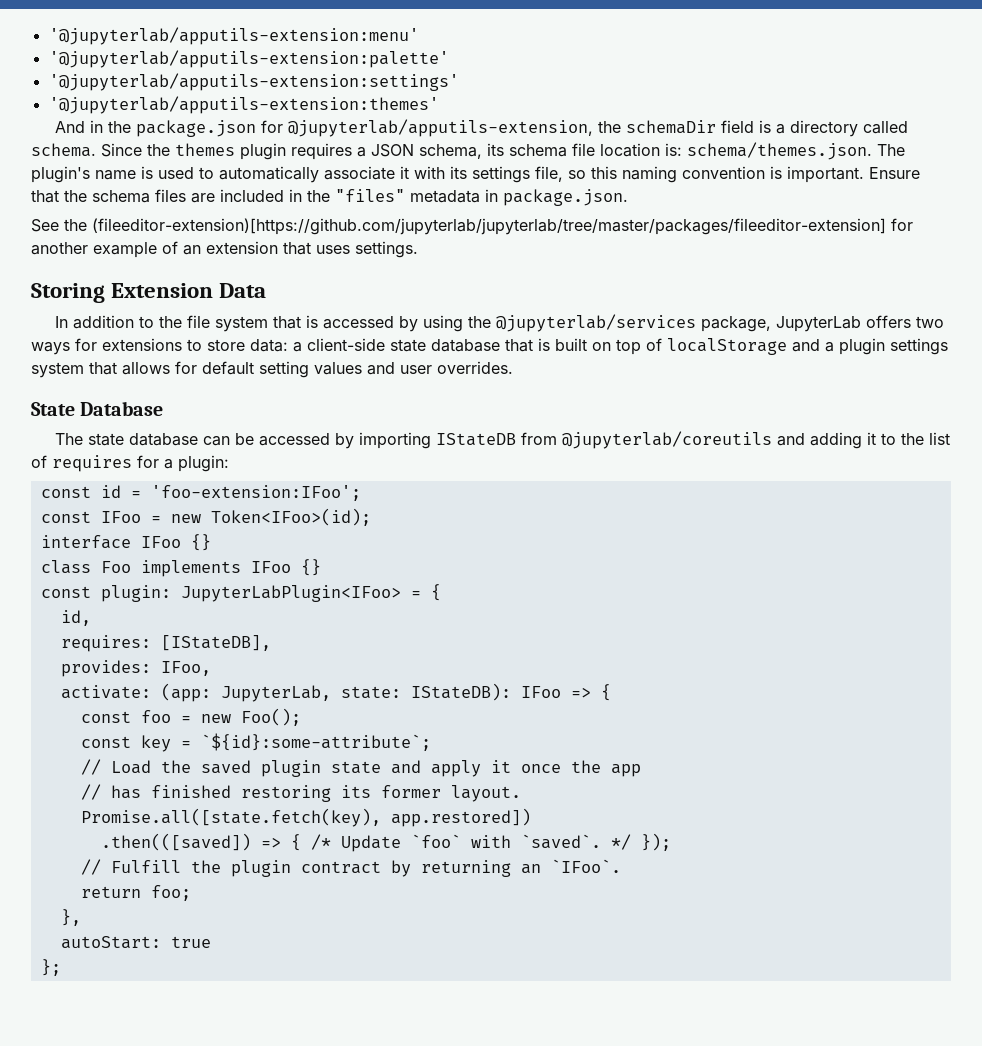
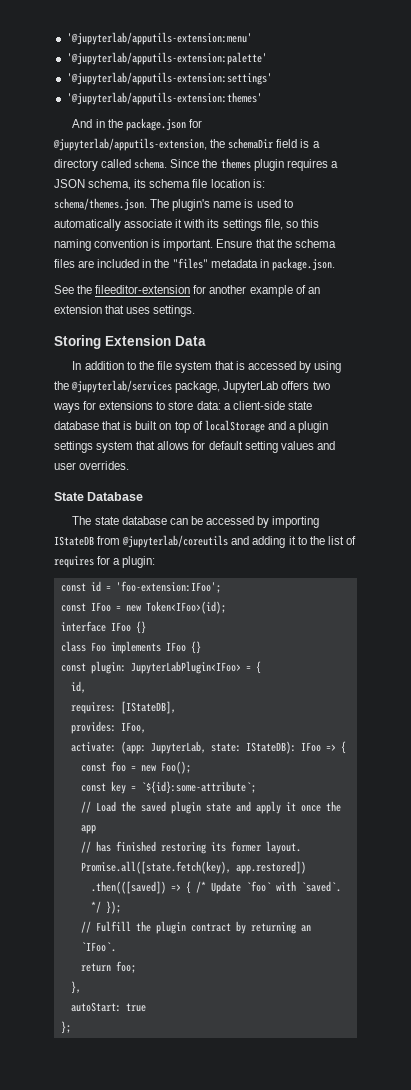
- See the (fileeditor-extension)[https://github.com/jupyterlab/jupyterlab/tree/master/packages/fileeditor-extension] for another example of an extension that uses settings.
+ See the fileeditor-extension for another example of an extension that uses settings.

